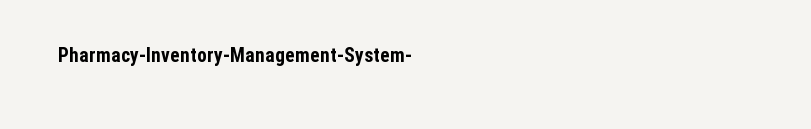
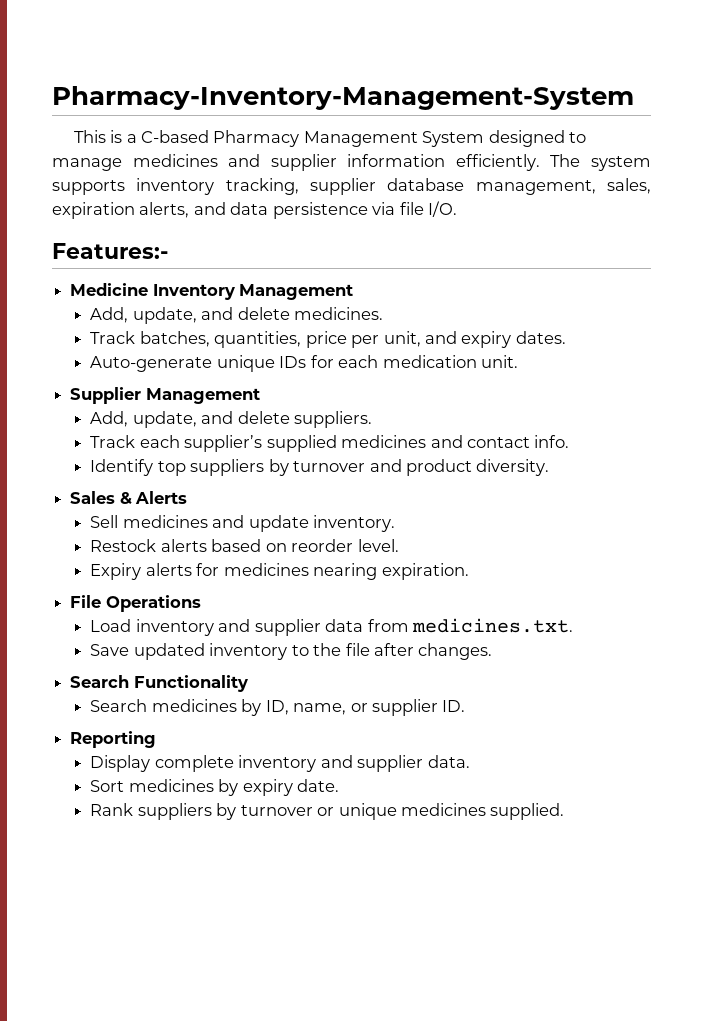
- Pharmacy-Inventory-Management-System-
+ Pharmacy-Inventory-Management-System
+ This is a C-based Pharmacy Management System designed to manage medicines and supplier information efficiently. The system supports inventory tracking, supplier database management, sales, expiration alerts, and data persistence via file I/O.
+ Features:-
+ Medicine Inventory Management
+ Add, update, and delete medicines.
+ Track batches, quantities, price per unit, and expiry dates.
+ Auto-generate unique IDs for each medication unit.
+ Supplier Management
+ Add, update, and delete suppliers.
+ Track each supplier’s supplied medicines and contact info.
+ Identify top suppliers by turnover and product diversity.
+ Sales & Alerts
+ Sell medicines and update inventory.
+ Restock alerts based on reorder level.
+ Expiry alerts for medicines nearing expiration.
+ File Operations
+ Load inventory and supplier data from medicines.txt.
+ Save updated inventory to the file after changes.
+ Search Functionality
+ Search medicines by ID, name, or supplier ID.
+ Reporting
+ Display complete inventory and supplier data.
+ Sort medicines by expiry date.
+ Rank suppliers by turnover or unique medicines supplied.

